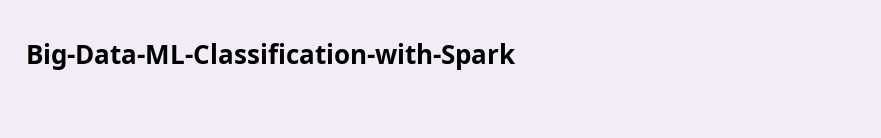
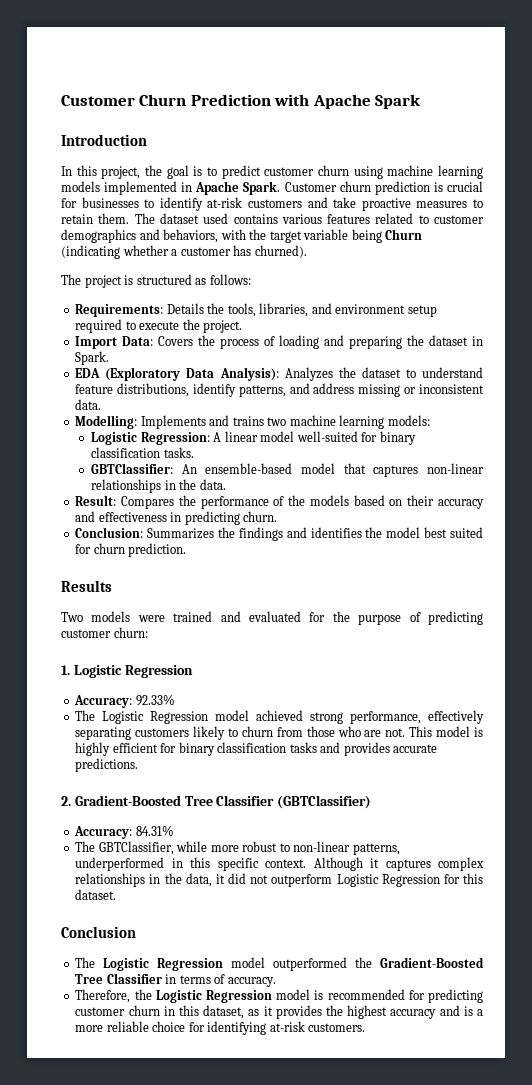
- Big-Data-ML-Classification-with-Spark
+ Customer Churn Prediction with Apache Spark
+ Introduction
+ In this project, the goal is to predict customer churn using machine learning models implemented in Apache Spark. Customer churn prediction is crucial for businesses to identify at-risk customers and take proactive measures to retain them. The dataset used contains various features related to customer demographics and behaviors, with the target variable being Churn (indicating whether a customer has churned).
+ The project is structured as follows:
+ Requirements: Details the tools, libraries, and environment setup required to execute the project.
+ Import Data: Covers the process of loading and preparing the dataset in Spark.
+ EDA (Exploratory Data Analysis): Analyzes the dataset to understand feature distributions, identify patterns, and address missing or inconsistent data.
+ Modelling: Implements and trains two machine learning models:
+ Logistic Regression: A linear model well-suited for binary classification tasks.
+ GBTClassifier: An ensemble-based model that captures non-linear relationships in the data.
+ Result: Compares the performance of the models based on their accuracy and effectiveness in predicting churn.
+ Conclusion: Summarizes the findings and identifies the model best suited for churn prediction.
+ Results
+ Two models were trained and evaluated for the purpose of predicting customer churn:
+ 1. Logistic Regression
+ Accuracy: 92.33%
+ The Logistic Regression model achieved strong performance, effectively separating customers likely to churn from those who are not. This model is highly efficient for binary classification tasks and provides accurate predictions.
+ 2. Gradient-Boosted Tree Classifier (GBTClassifier)
+ Accuracy: 84.31%
+ The GBTClassifier, while more robust to non-linear patterns, underperformed in this specific context. Although it captures complex relationships in the data, it did not outperform Logistic Regression for this dataset.
+ Conclusion
+ The Logistic Regression model outperformed the Gradient-Boosted Tree Classifier in terms of accuracy.
+ Therefore, the Logistic Regression model is recommended for predicting customer churn in this dataset, as it provides the highest accuracy and is a more reliable choice for identifying at-risk customers.

